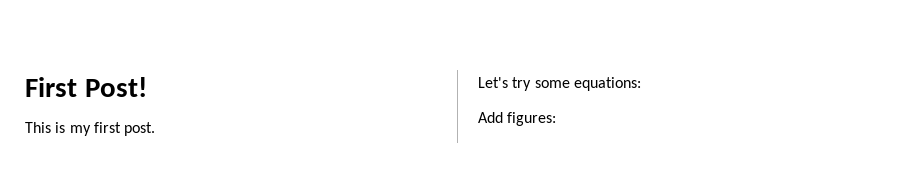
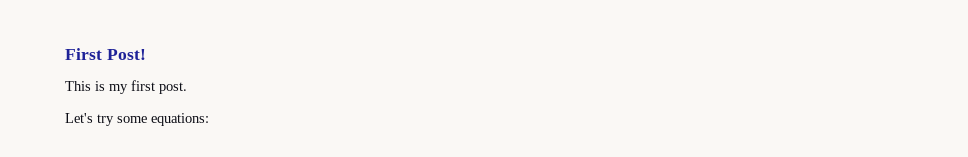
- Add figures:

